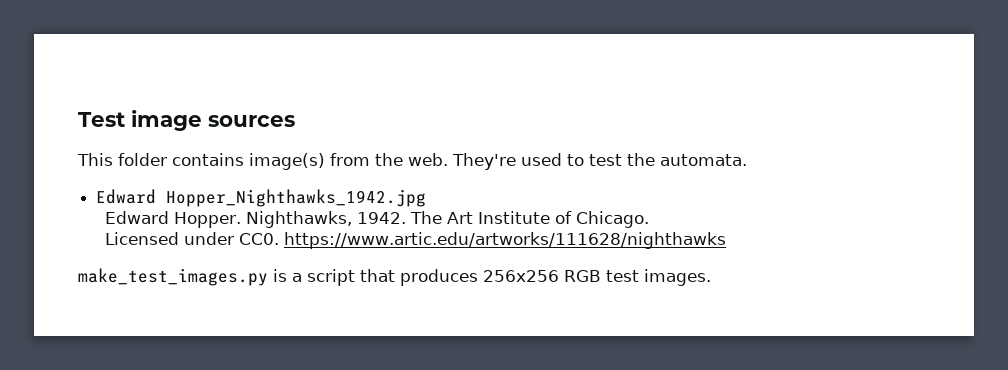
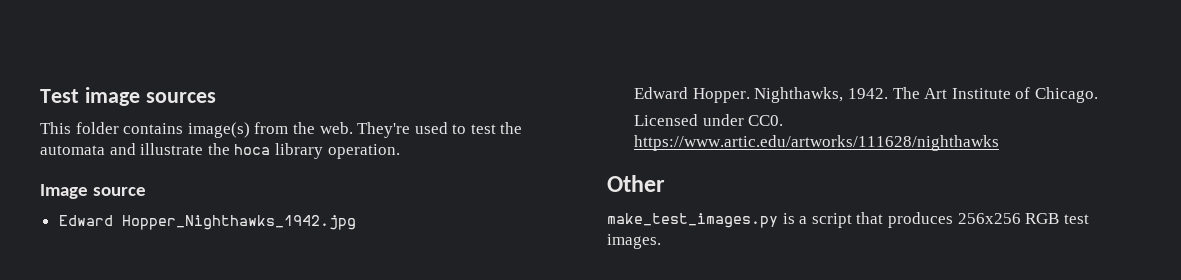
- They're used to test the automata.
+ They're used to test the automata and illustrate the hoca library operation.
+ Image source
+ Other

